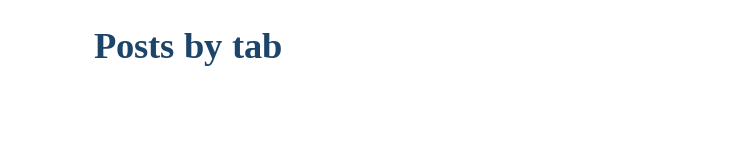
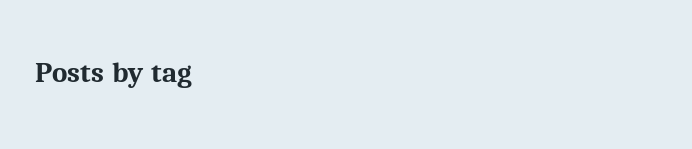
- Posts by tab
+ Posts by tag

